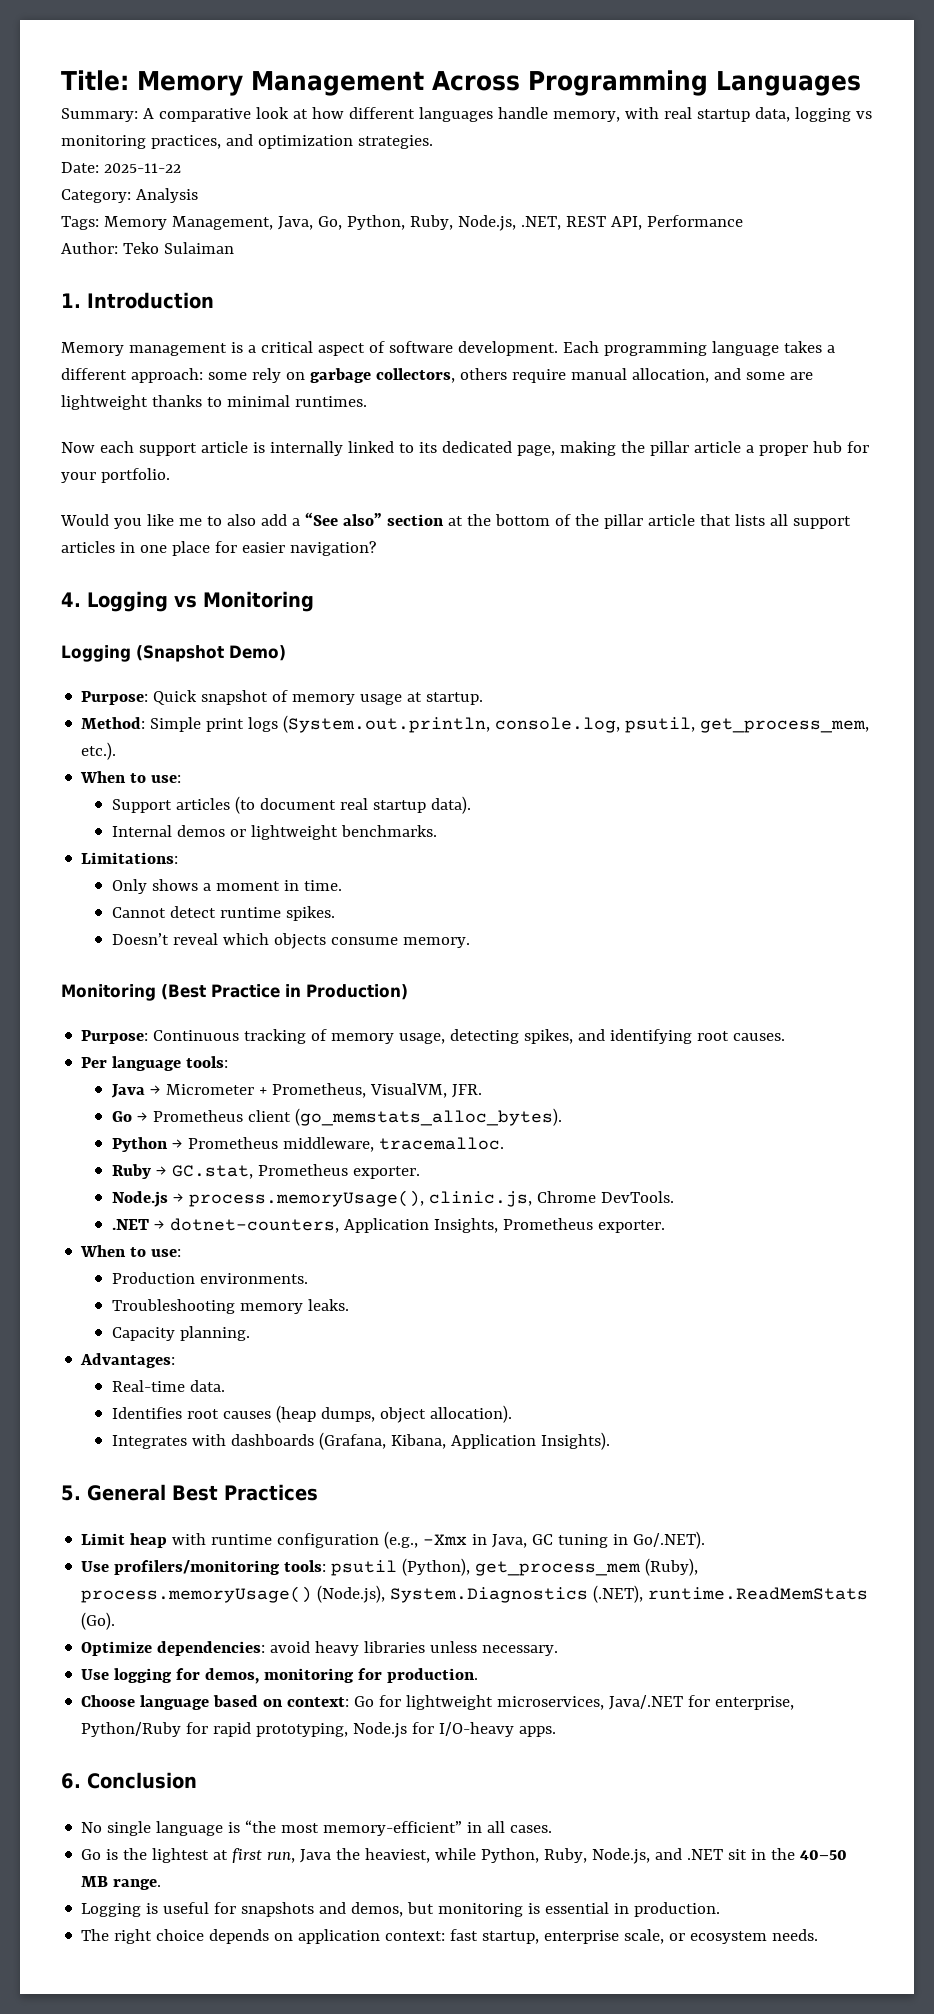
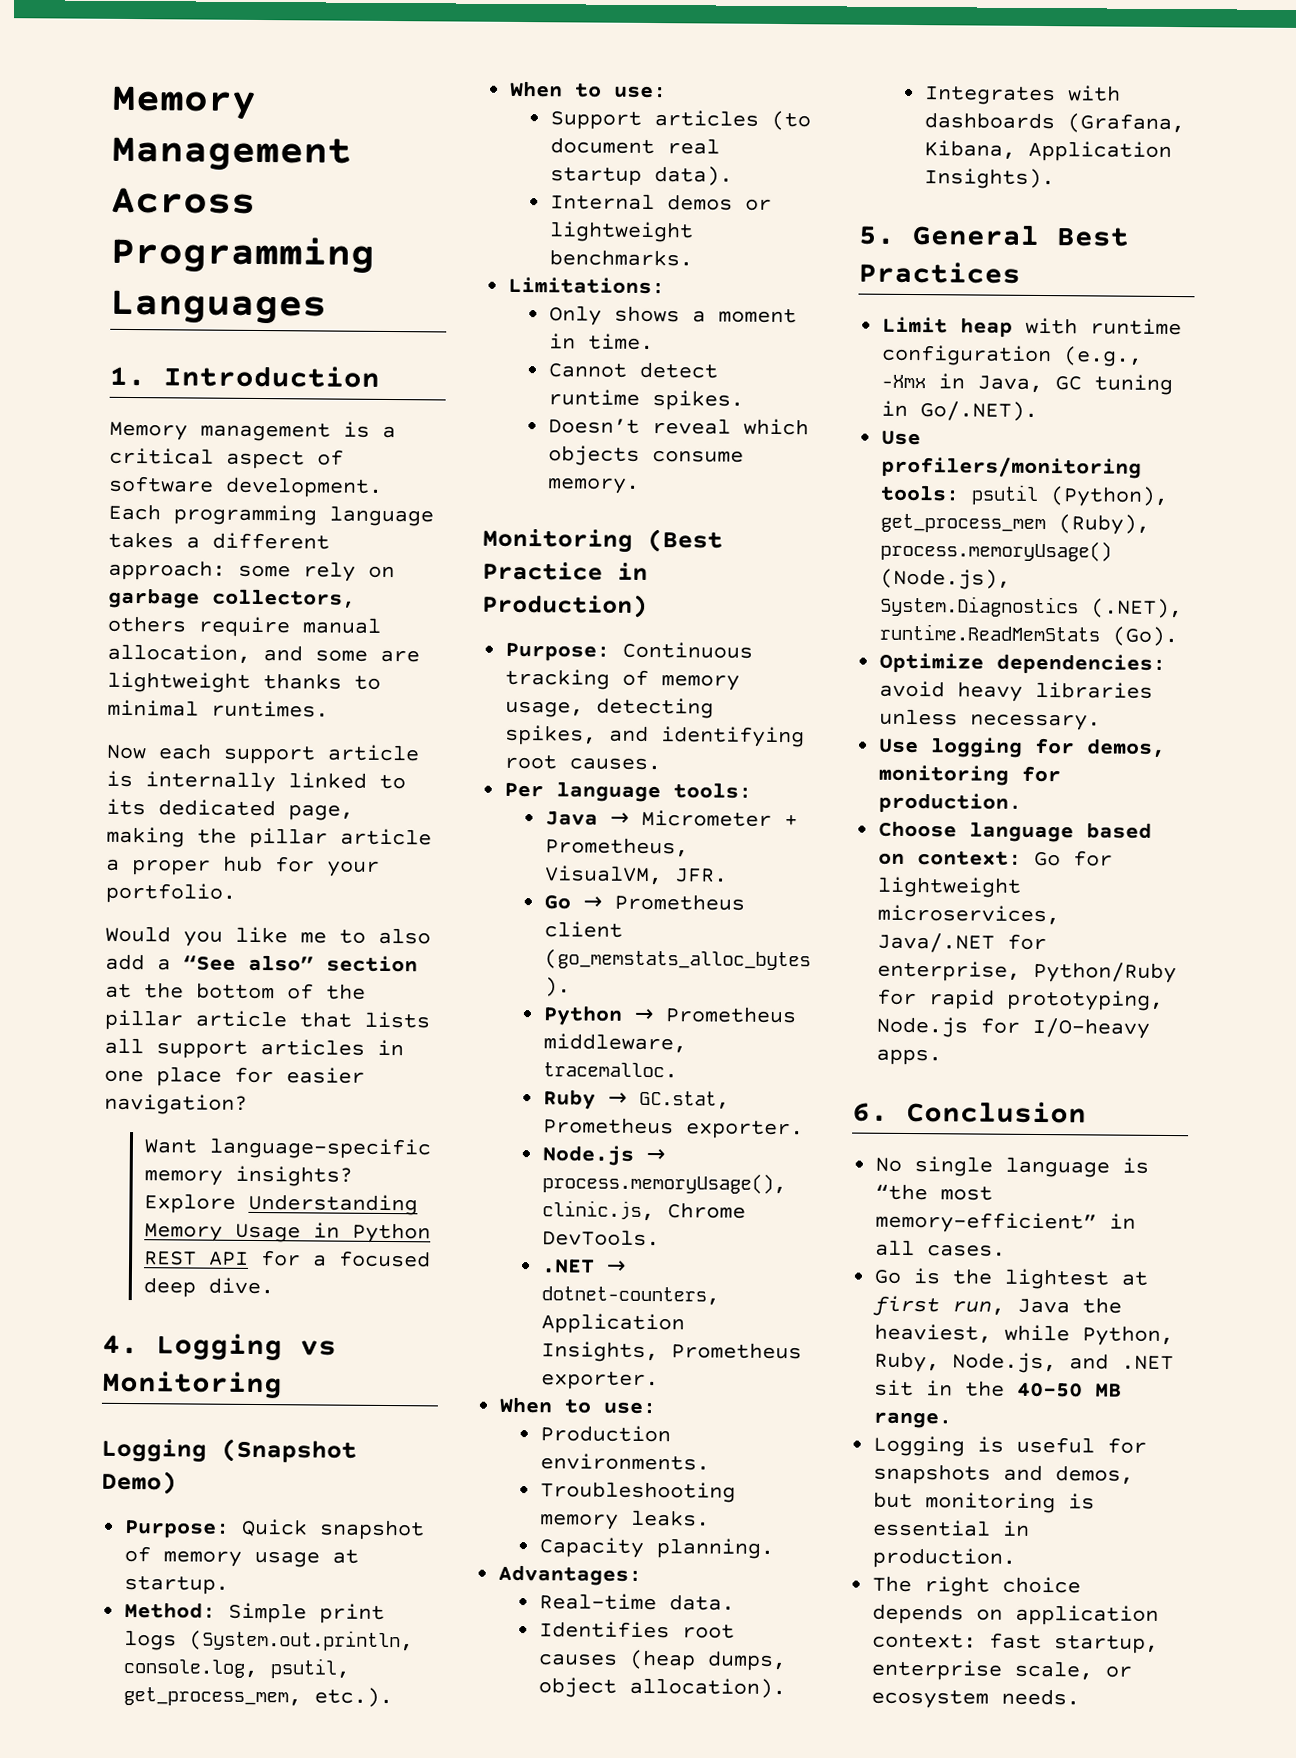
- Title: Memory Management Across Programming Languages
+ Memory Management Across Programming Languages
- Summary: A comparative look at how different languages handle memory, with real startup data, logging vs monitoring practices, and optimization strategies.
- Date: 2025-11-22
- Category: Analysis
- Tags: Memory Management, Java, Go, Python, Ruby, Node.js, .NET, REST API, Performance
- Author: Teko Sulaiman
+ Want language‑specific memory insights? Explore Understanding Memory Usage in Python REST API for a focused deep dive.

